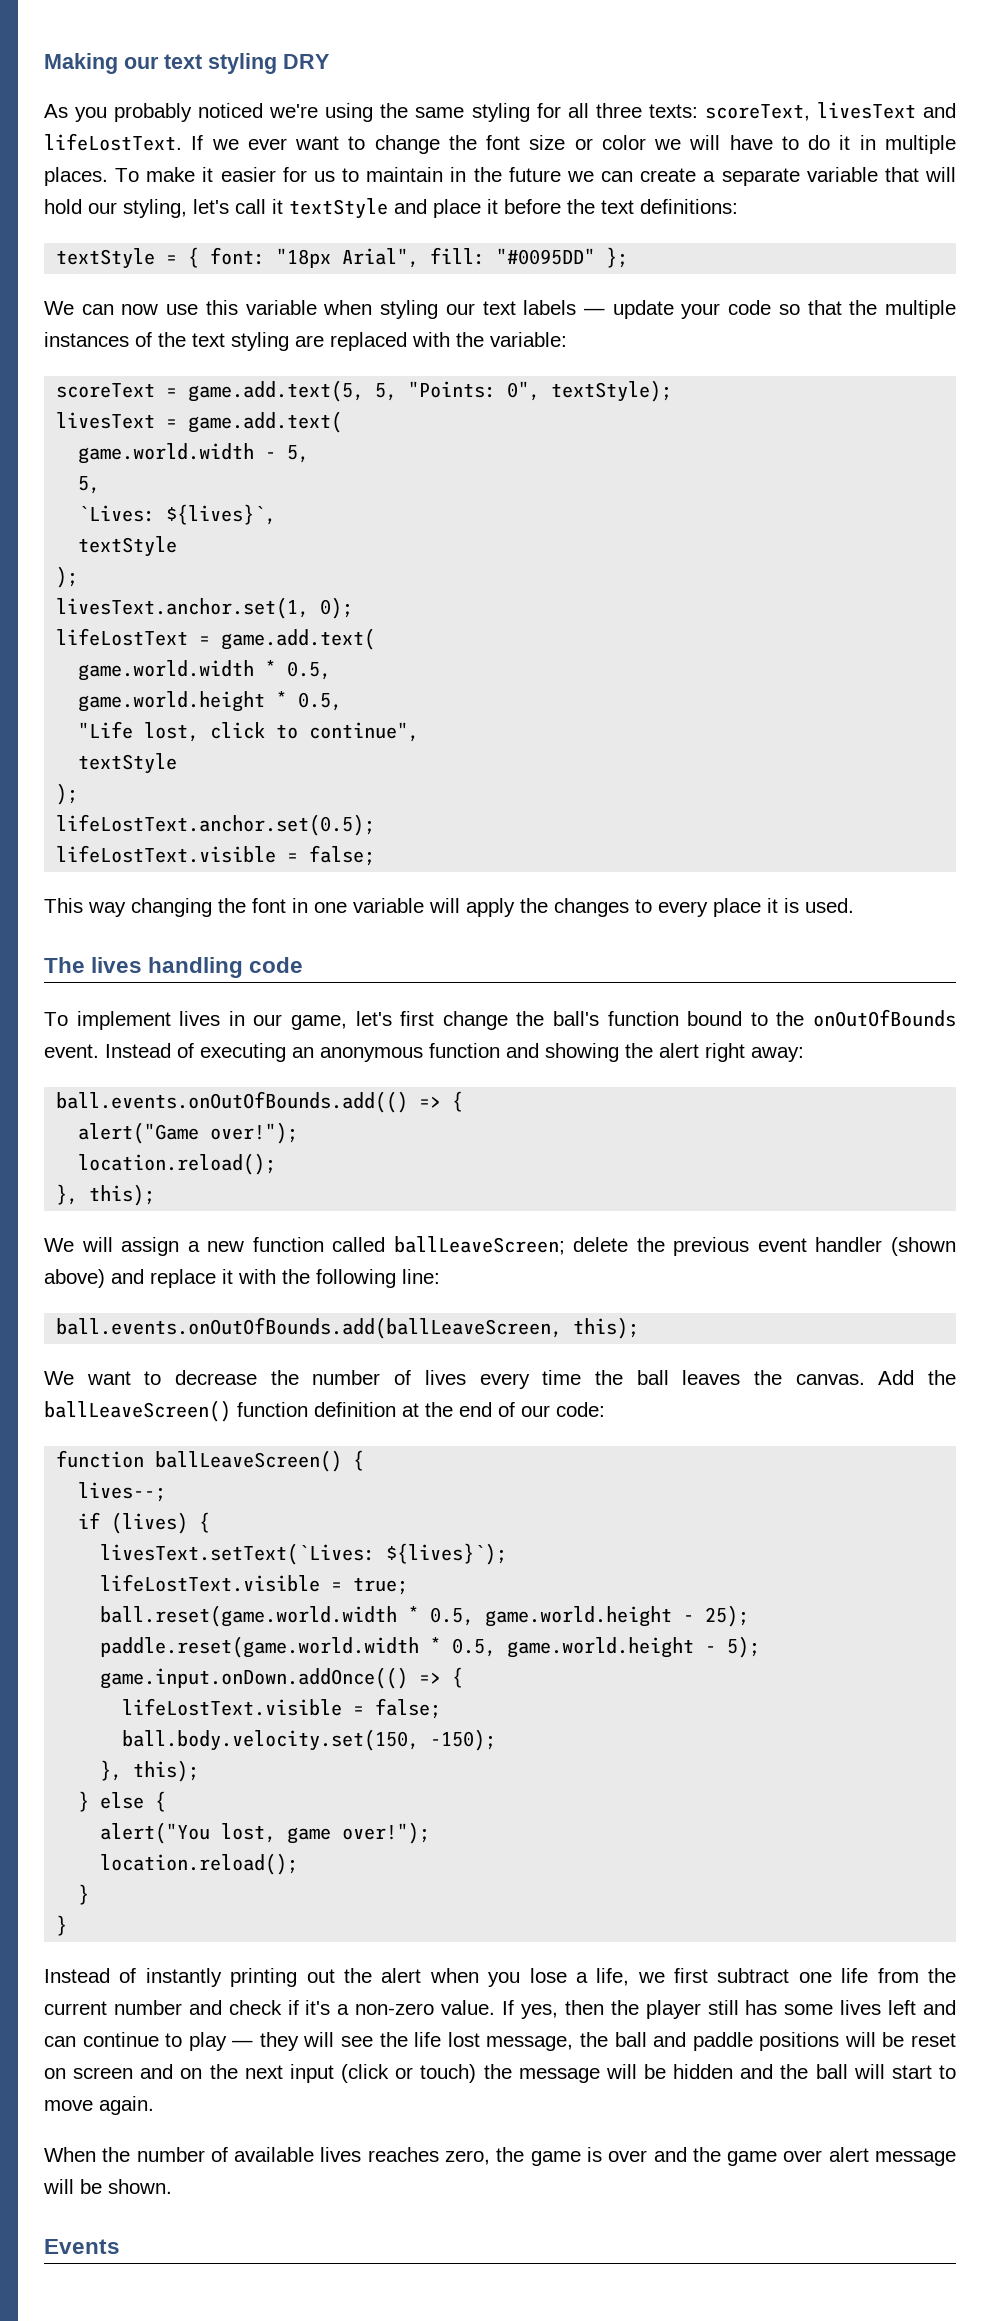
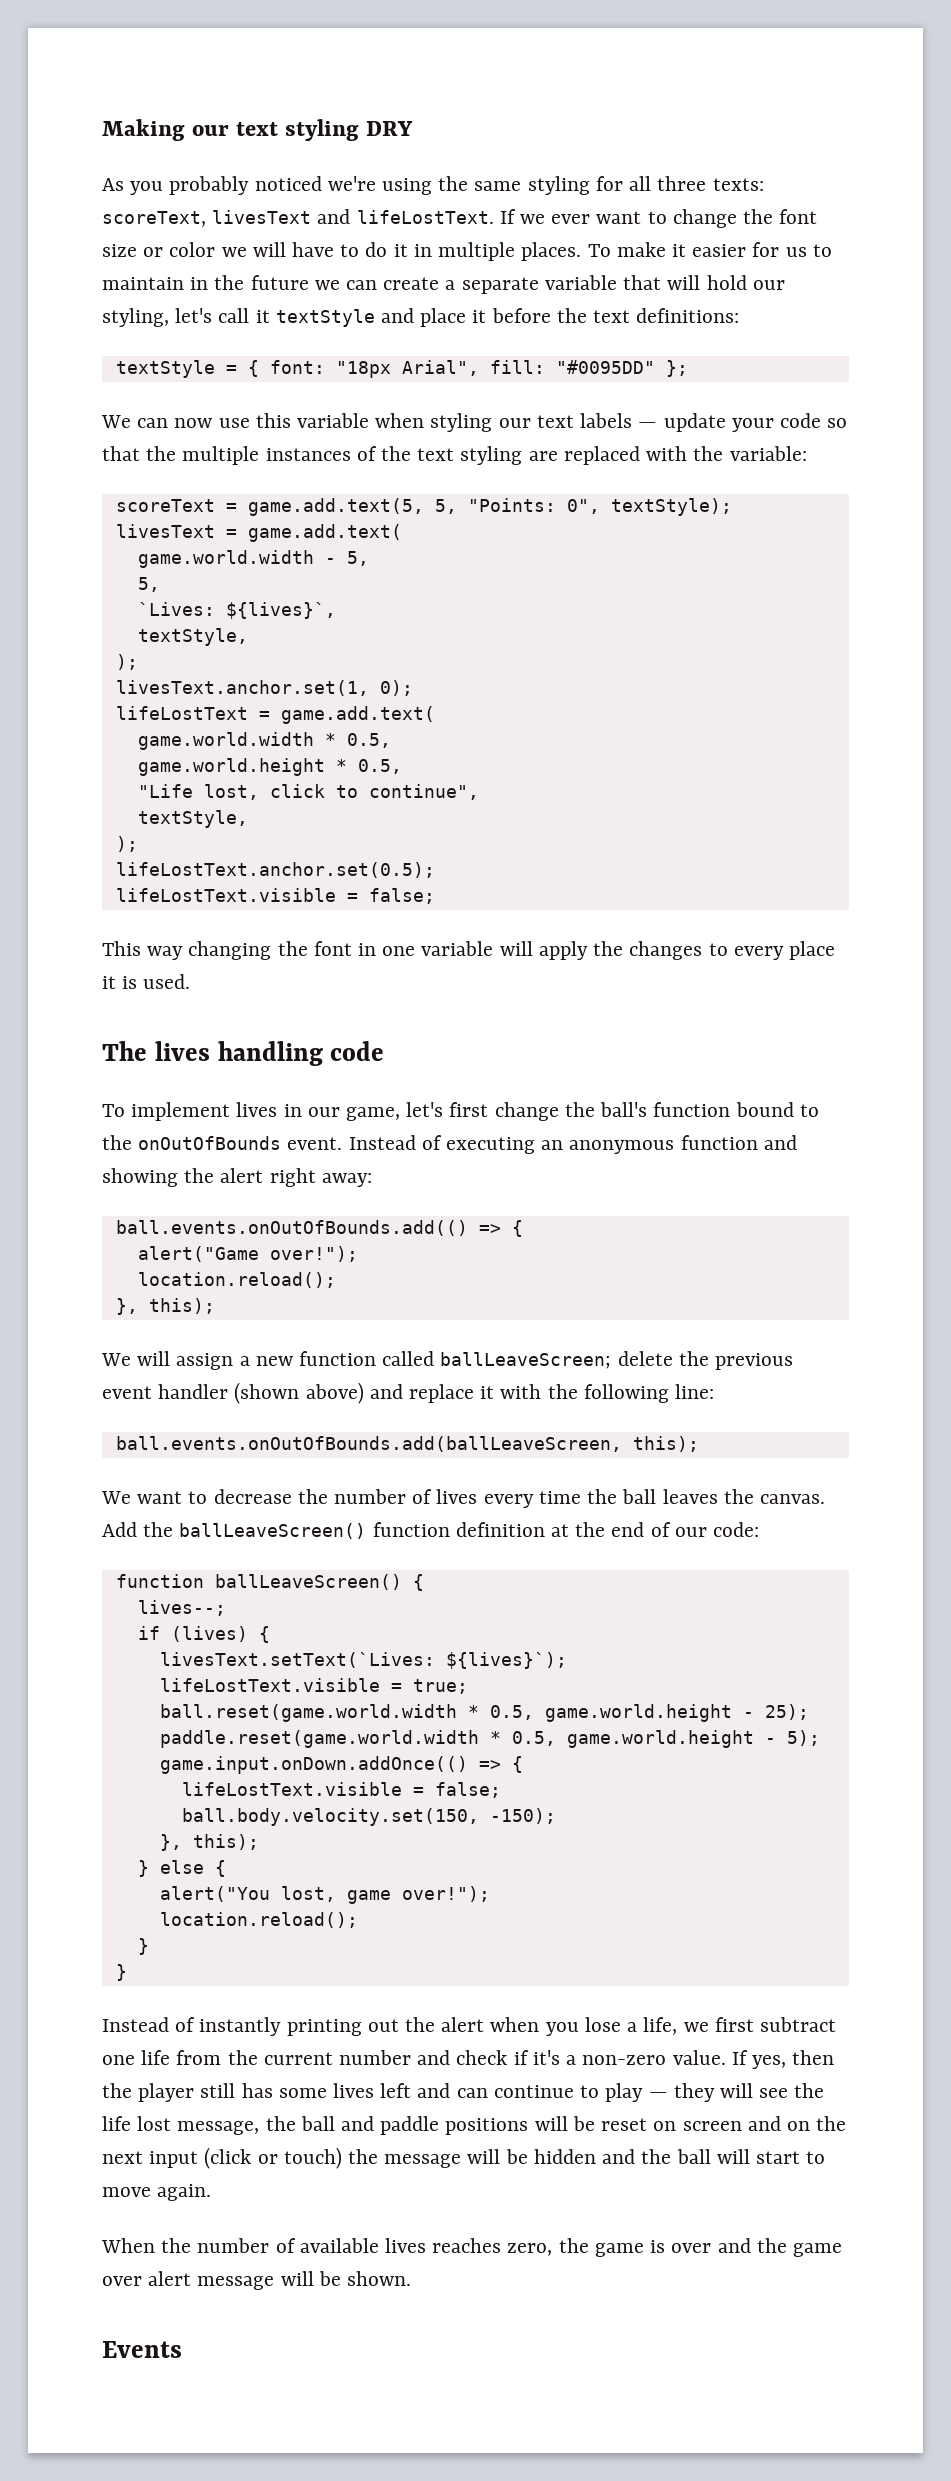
  `Lives: ${lives}`,
- textStyle
+ textStyle,
  "Life lost, click to continue",
- textStyle
+ textStyle,

